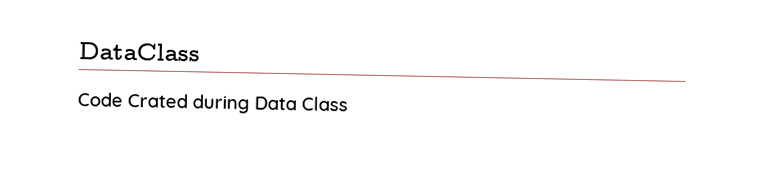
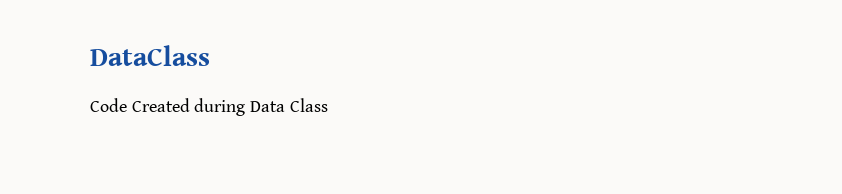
- Code Crated during Data Class
+ Code Created during Data Class

